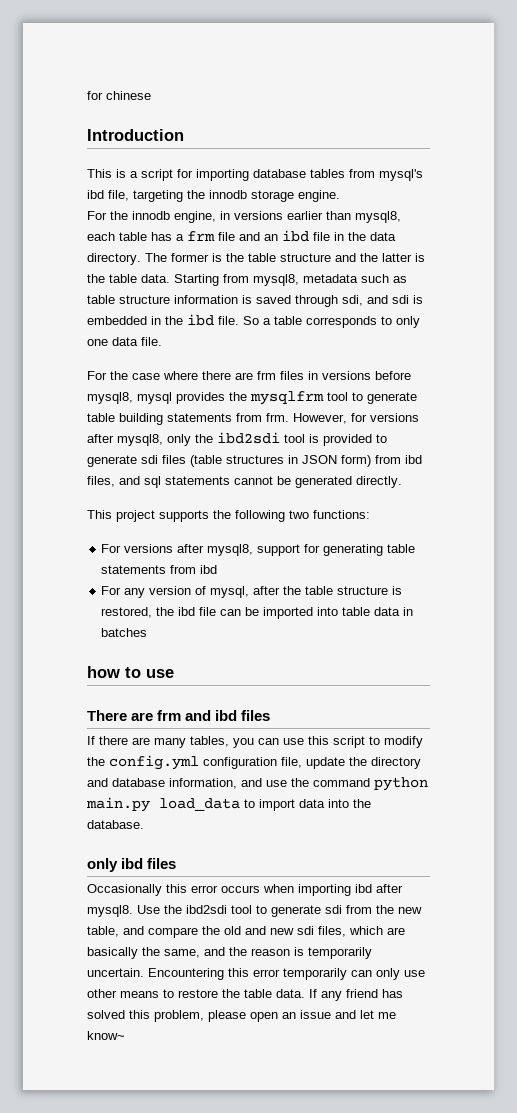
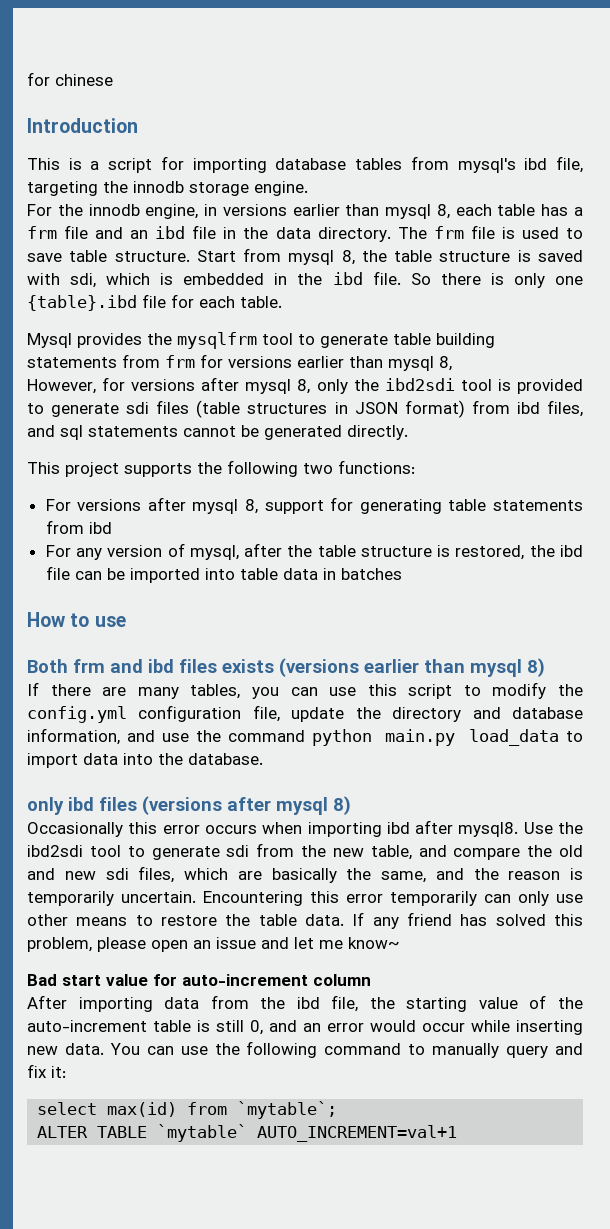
- For the innodb engine, in versions earlier than mysql8, each table has a frm file and an ibd file in the data directory.
+ For the innodb engine, in versions earlier than mysql 8, each table has a frm file and an ibd file in the data directory.
- The former is the table structure and the latter is the table data. Starting from mysql8, metadata such as table structure information is saved through sdi, and sdi is embedded in the ibd file.
+ The frm file is used to save table structure. Start from mysql 8, the table structure is saved with sdi, which is embedded in the ibd file.
- So a table corresponds to only one data file.
- For the case where there are frm files in versions before mysql8, mysql provides the mysqlfrm tool to generate table building statements from frm. However, for versions after mysql8, only the ibd2sdi tool is provided to generate sdi files (table structures in JSON form) from ibd files, and sql statements cannot be generated directly.
+ So there is only one {table}.ibd file for each table.
+ Mysql provides the mysqlfrm tool to generate table building statements from frm for versions earlier than mysql 8,
+ However, for versions after mysql 8, only the ibd2sdi tool is provided to generate sdi files (table structures in JSON format) from ibd files, and sql statements cannot be generated directly.
- For versions after mysql8, support for generating table statements from ibd
+ For versions after mysql 8, support for generating table statements from ibd
- how to use
+ How to use
- There are frm and ibd files
+ Both frm and ibd files exists (versions earlier than mysql 8)
- only ibd files
+ only ibd files (versions after mysql 8)
+ Bad start value for auto-increment column
+ After importing data from the ibd file, the starting value of the auto-increment table is still 0, and an error would occur while inserting new data. You can use the following command to manually query and fix it:
+ select max(id) from `mytable`;
+ ALTER TABLE `mytable` AUTO_INCREMENT=val+1

